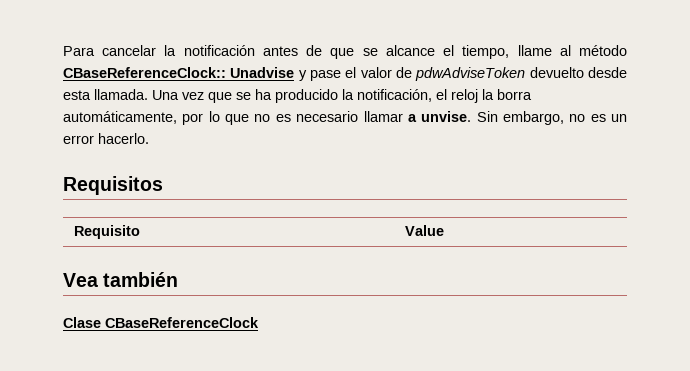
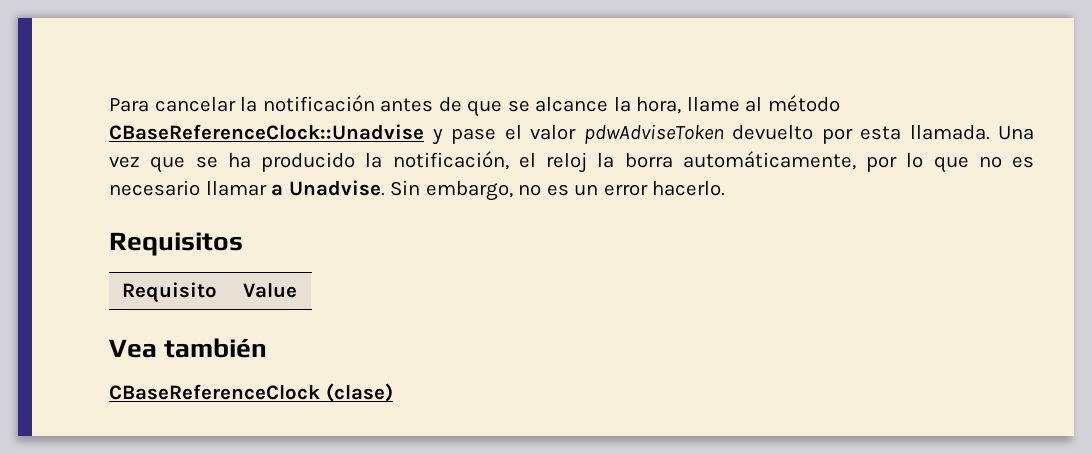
- Para cancelar la notificación antes de que se alcance el tiempo, llame al método CBaseReferenceClock:: Unadvise y pase el valor de pdwAdviseToken devuelto desde esta llamada.
+ Para cancelar la notificación antes de que se alcance la hora, llame al método CBaseReferenceClock::Unadvise y pase el valor pdwAdviseToken devuelto por esta llamada.
- Una vez que se ha producido la notificación, el reloj la borra automáticamente, por lo que no es necesario llamar a unvise.
+ Una vez que se ha producido la notificación, el reloj la borra automáticamente, por lo que no es necesario llamar a Unadvise.
- Clase CBaseReferenceClock
+ CBaseReferenceClock (clase)

